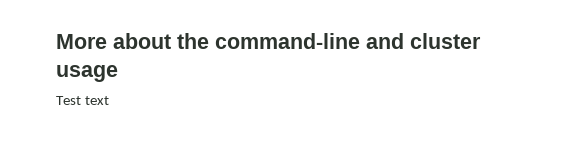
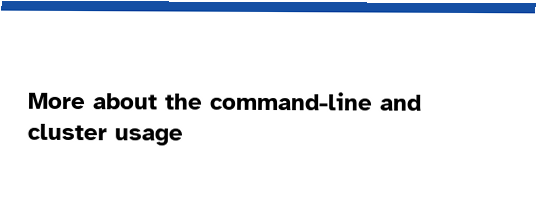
- Test text

